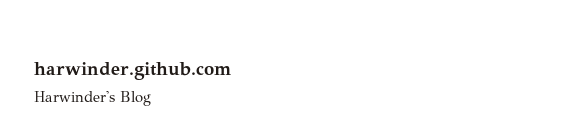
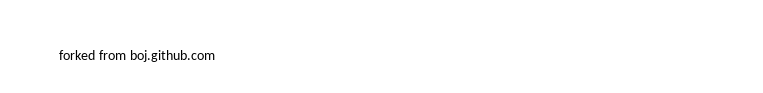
- harwinder.github.com
- Harwinder's Blog
+ forked from boj.github.com

